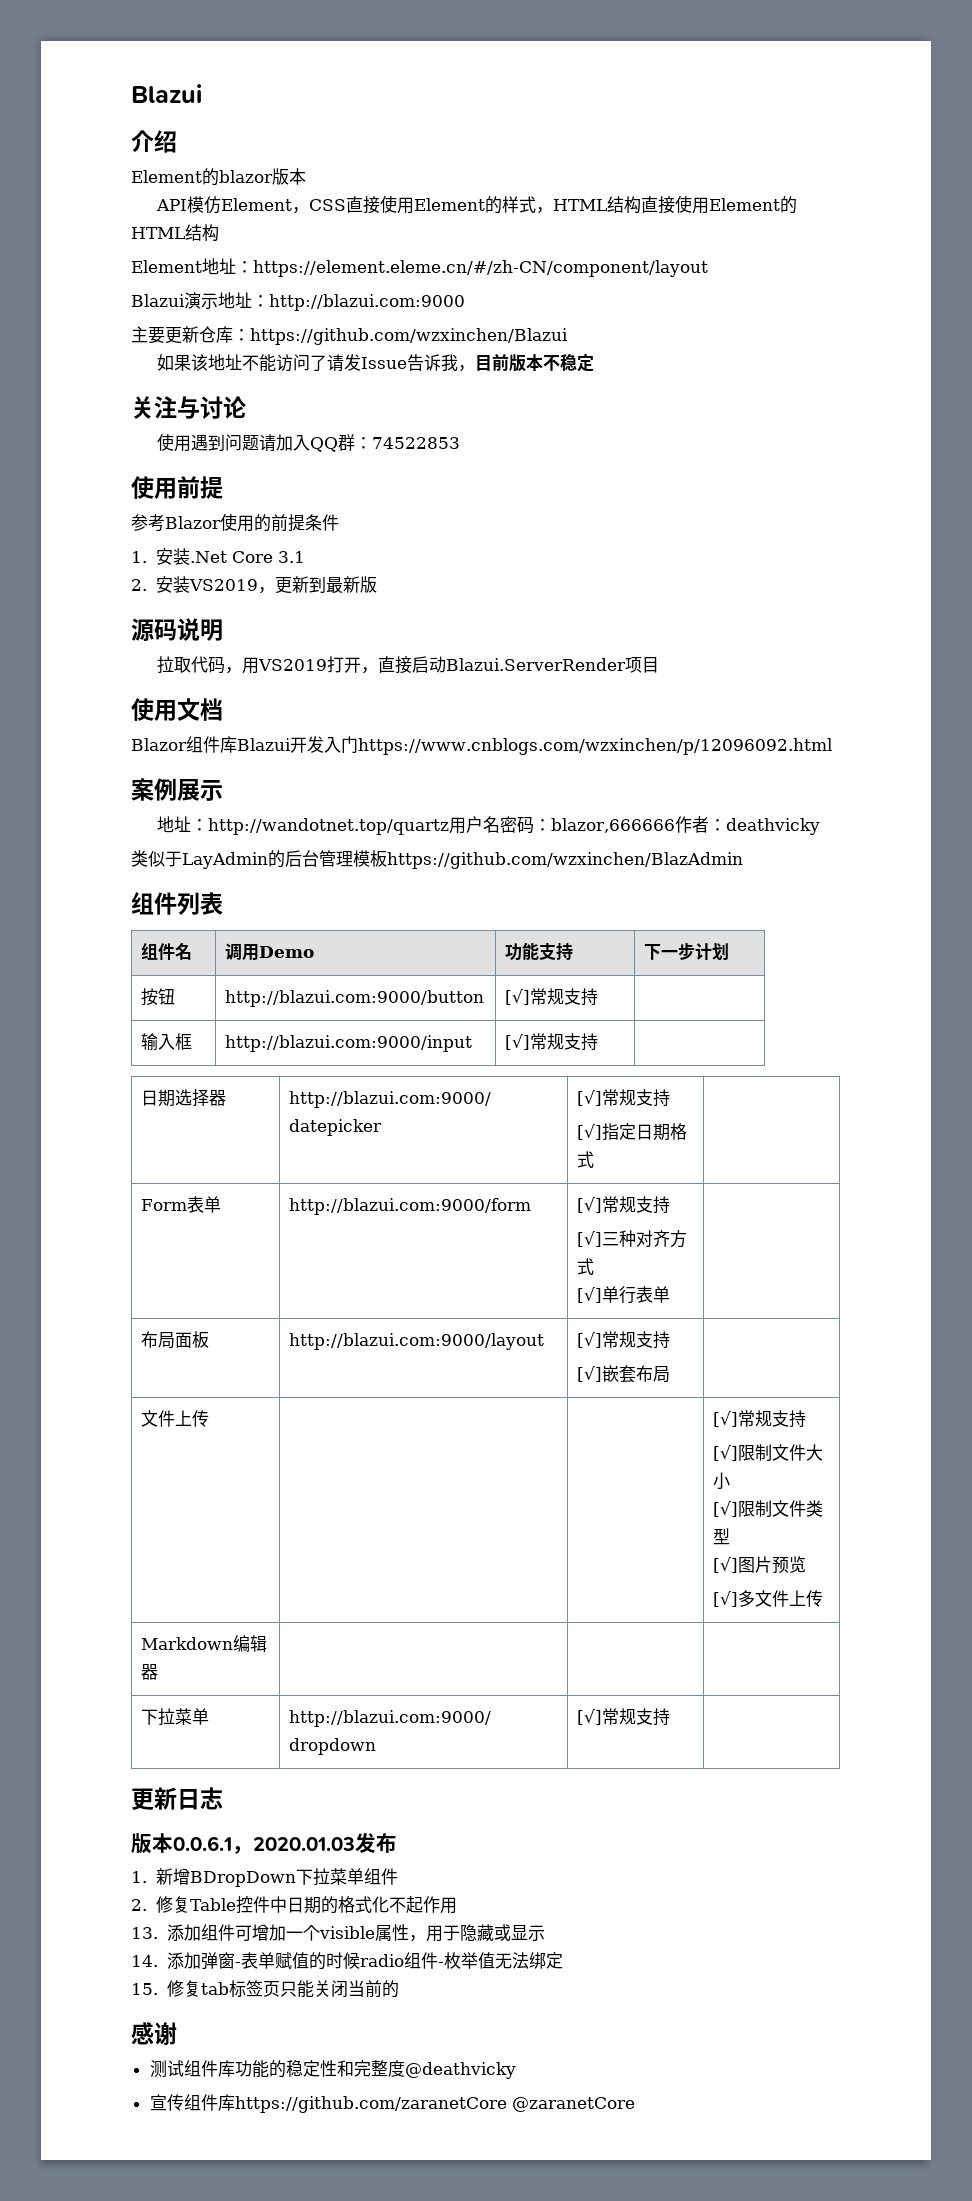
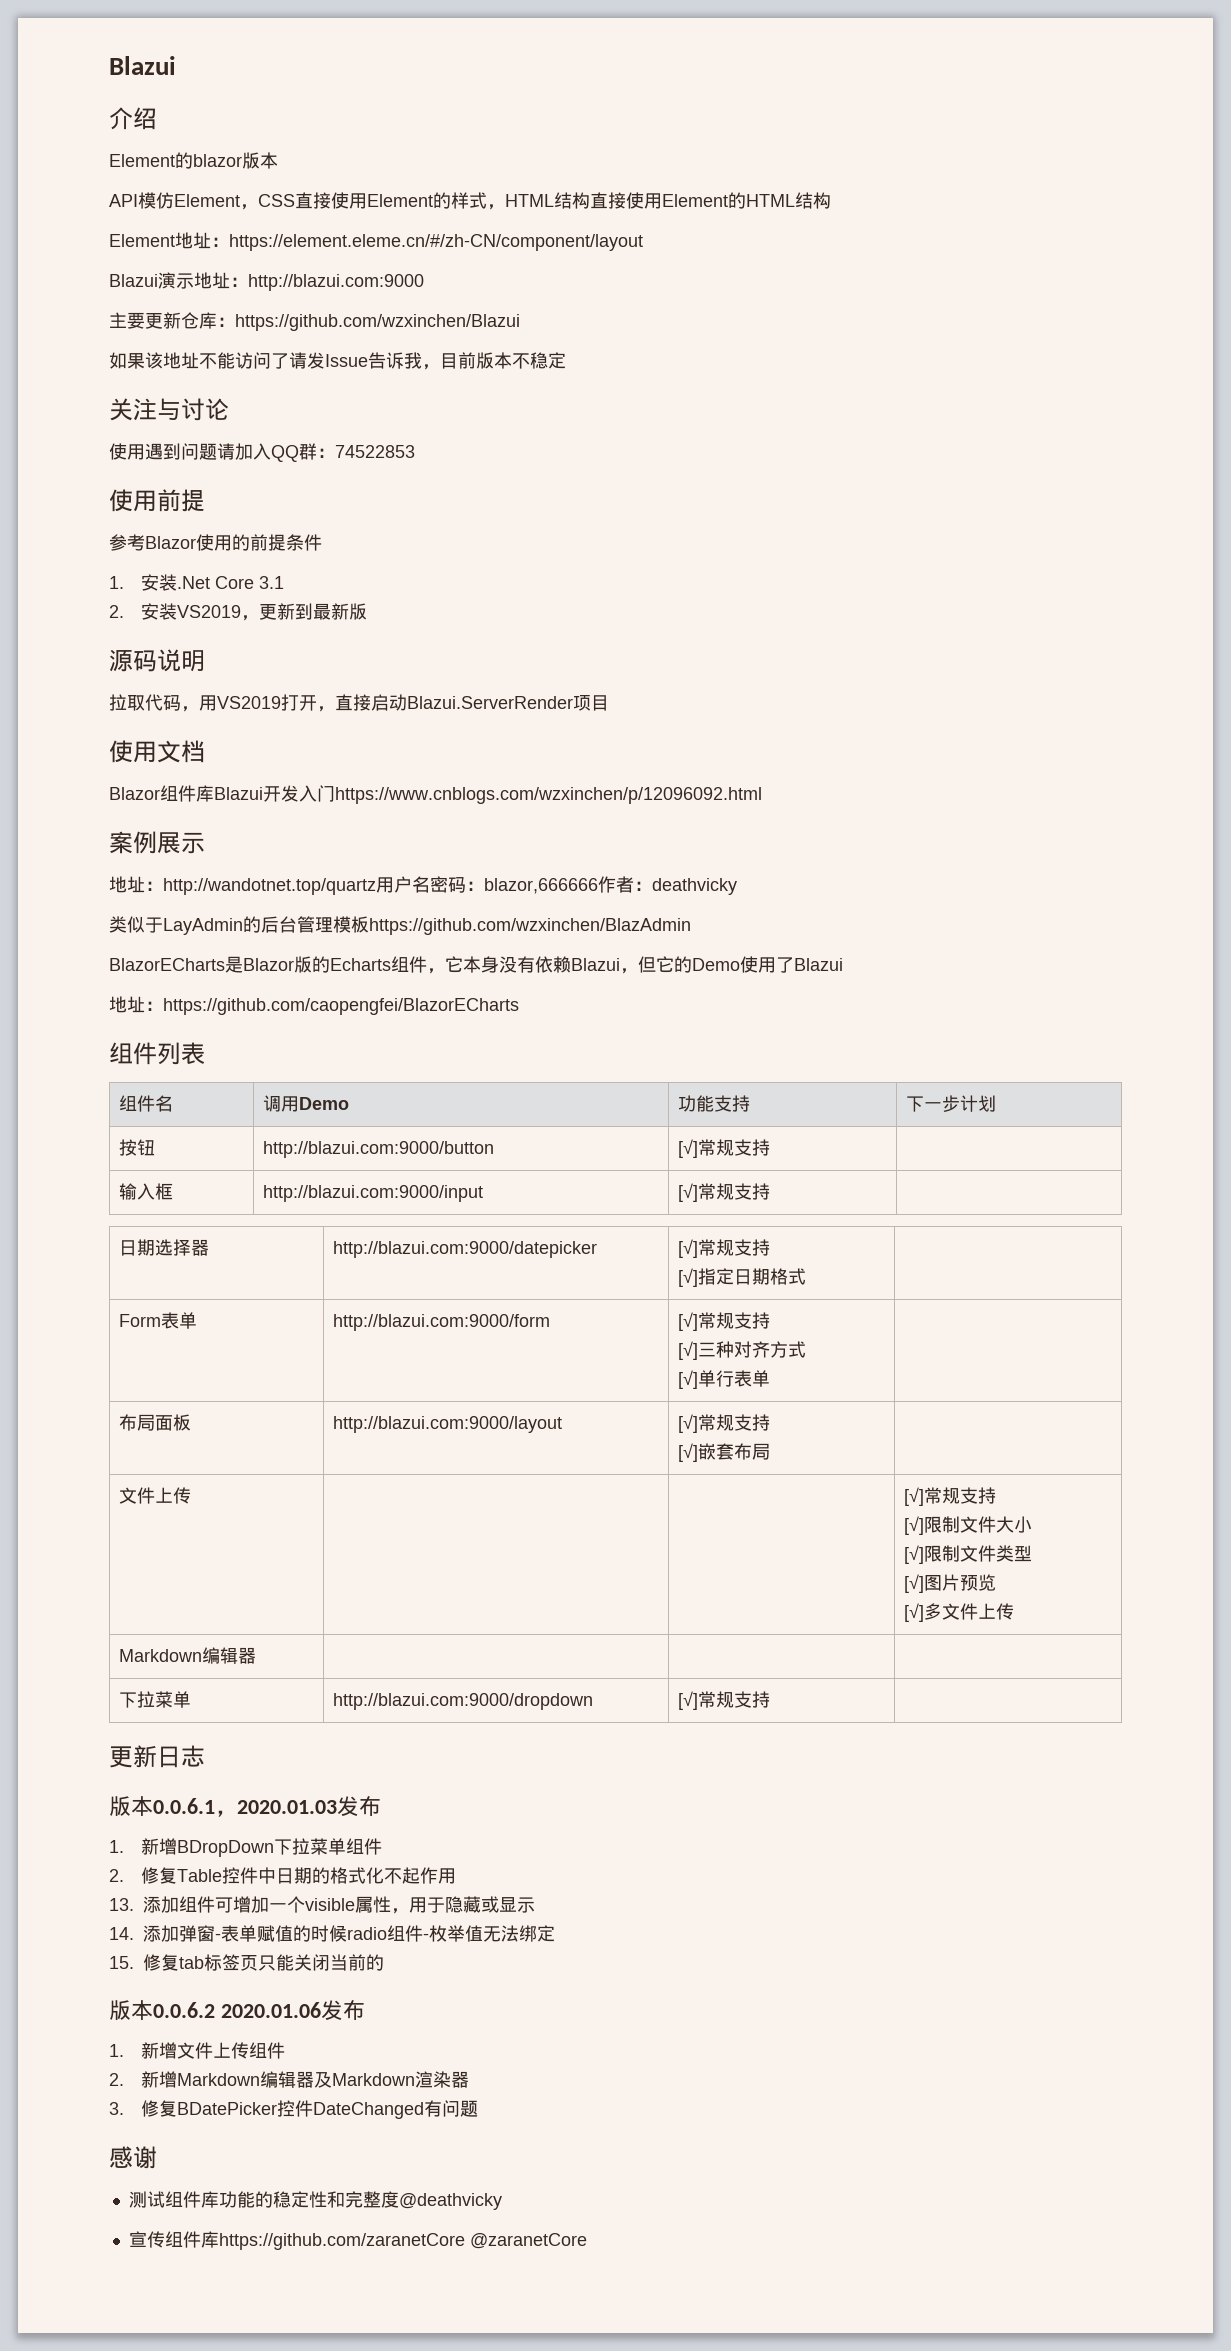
+ BlazorECharts是Blazor版的Echarts组件，它本身没有依赖Blazui，但它的Demo使用了Blazui
+ 地址：https://github.com/caopengfei/BlazorECharts
+ 版本0.0.6.2 2020.01.06发布
+ 1.新增文件上传组件
+ 2.新增Markdown编辑器及Markdown渲染器
+ 3.修复BDatePicker控件DateChanged有问题

